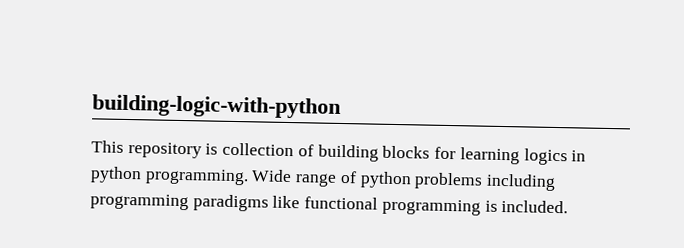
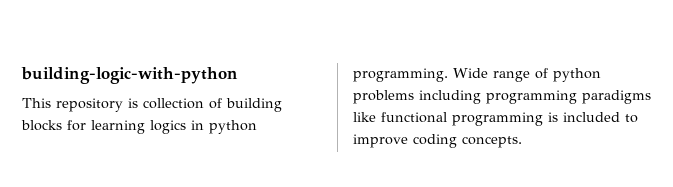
- Wide range of python problems including programming paradigms like functional programming is included.
+ Wide range of python problems including programming paradigms like functional programming is included to improve coding concepts.

